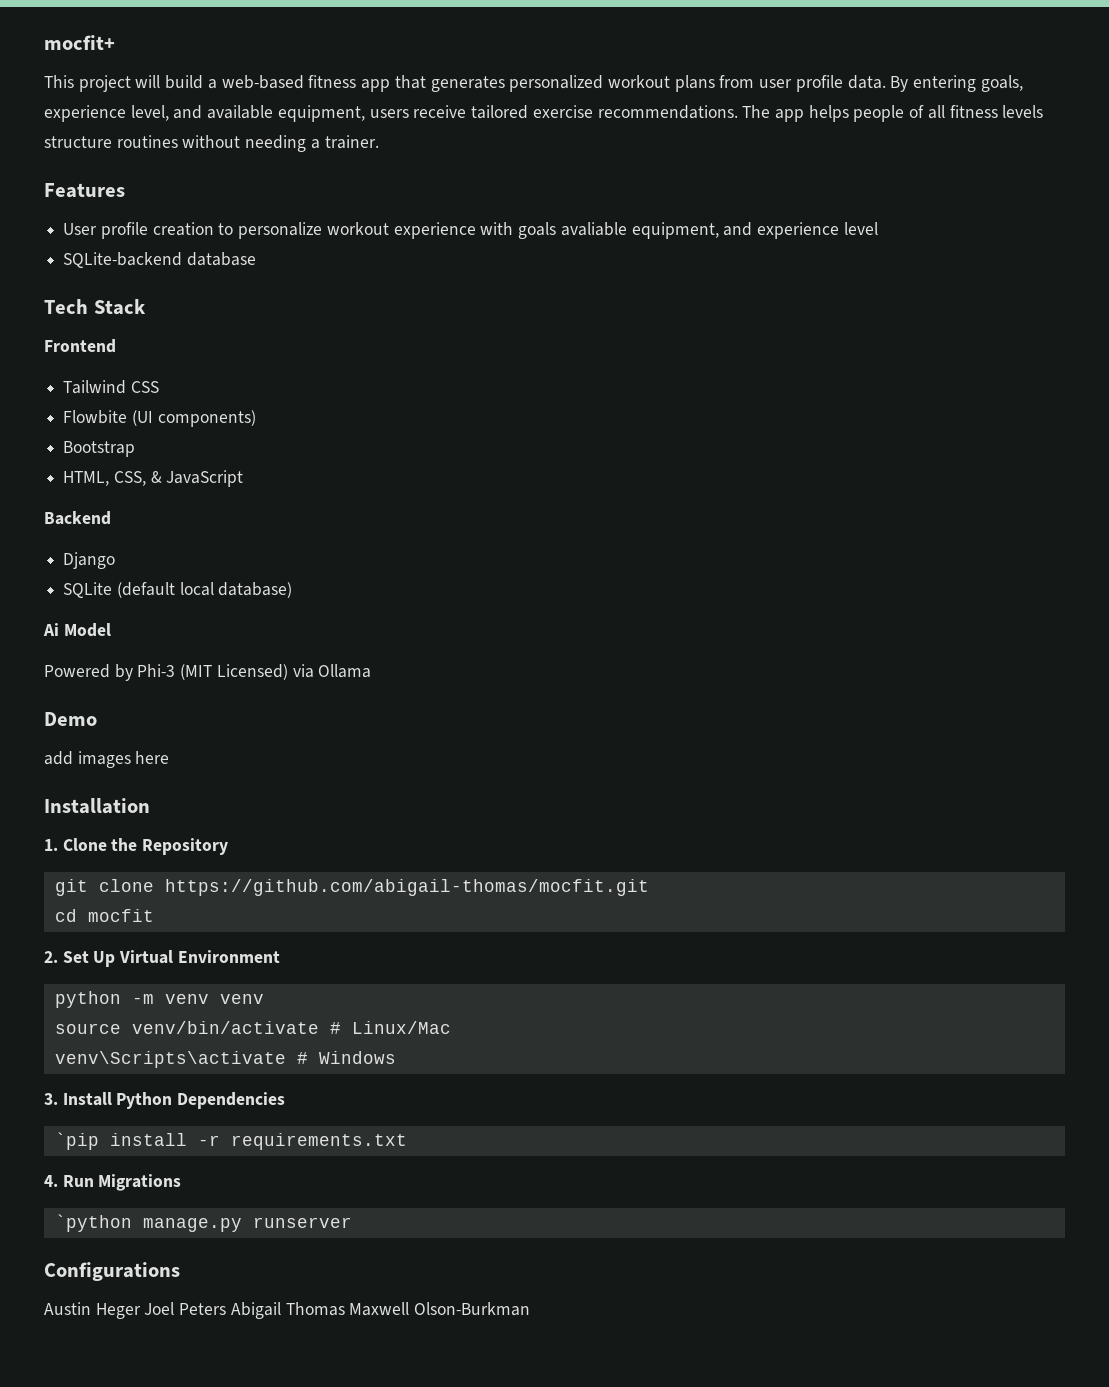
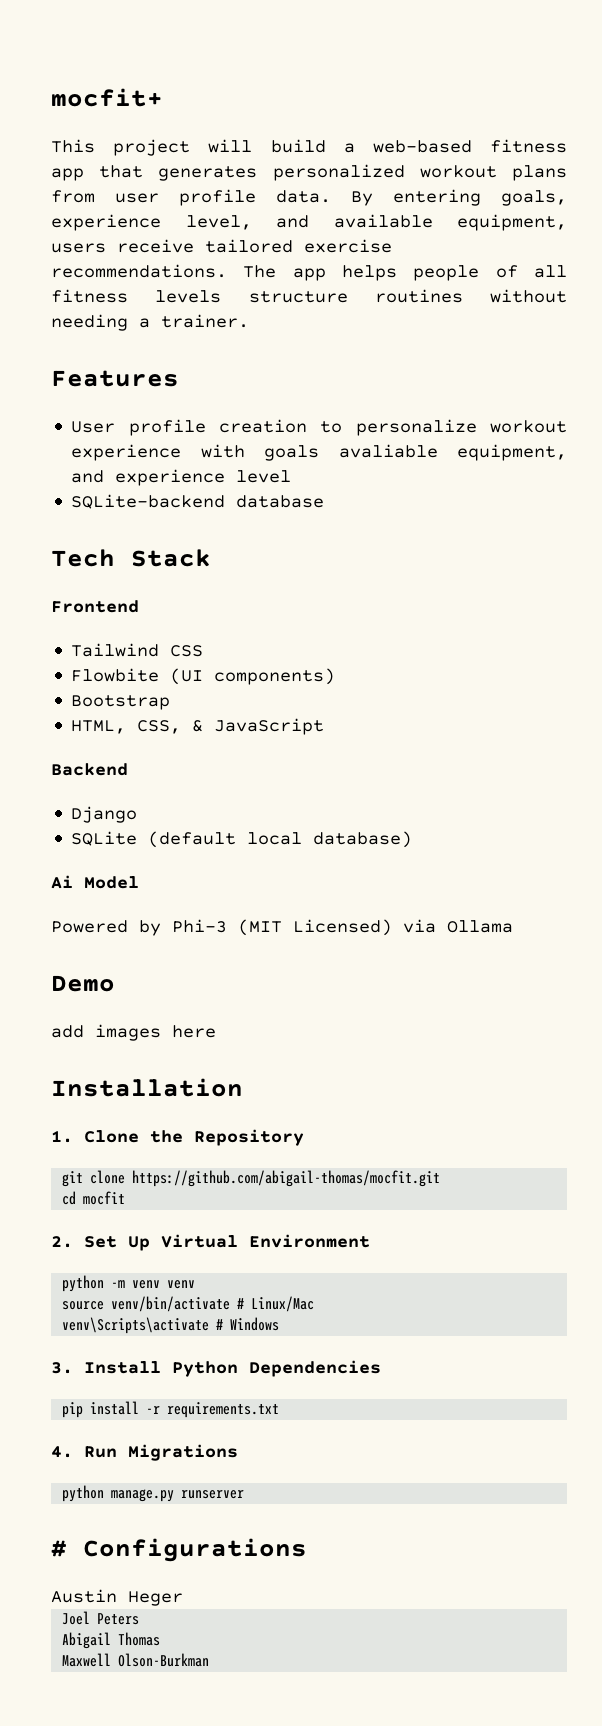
- `pip install -r requirements.txt
+ pip install -r requirements.txt
- `python manage.py runserver
+ python manage.py runserver
- Configurations
+ # Configurations
- Austin Heger Joel Peters Abigail Thomas Maxwell Olson-Burkman
+ Austin Heger
+ Joel Peters
+ Abigail Thomas
+ Maxwell Olson-Burkman

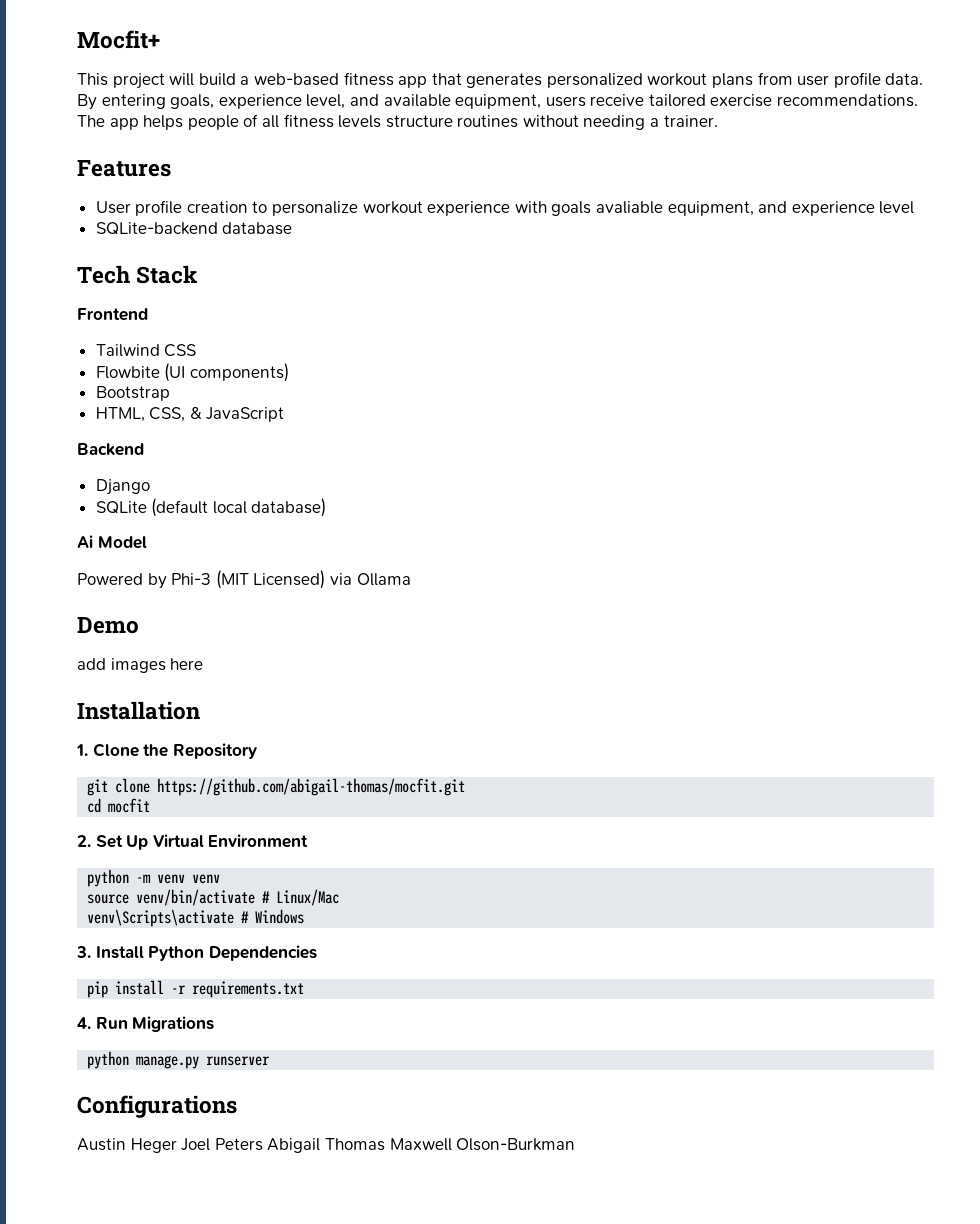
- mocfit+
+ Mocfit+
- # Configurations
+ Configurations
- Austin Heger
- Joel Peters
- Abigail Thomas
- Maxwell Olson-Burkman
+ Austin Heger Joel Peters Abigail Thomas Maxwell Olson-Burkman

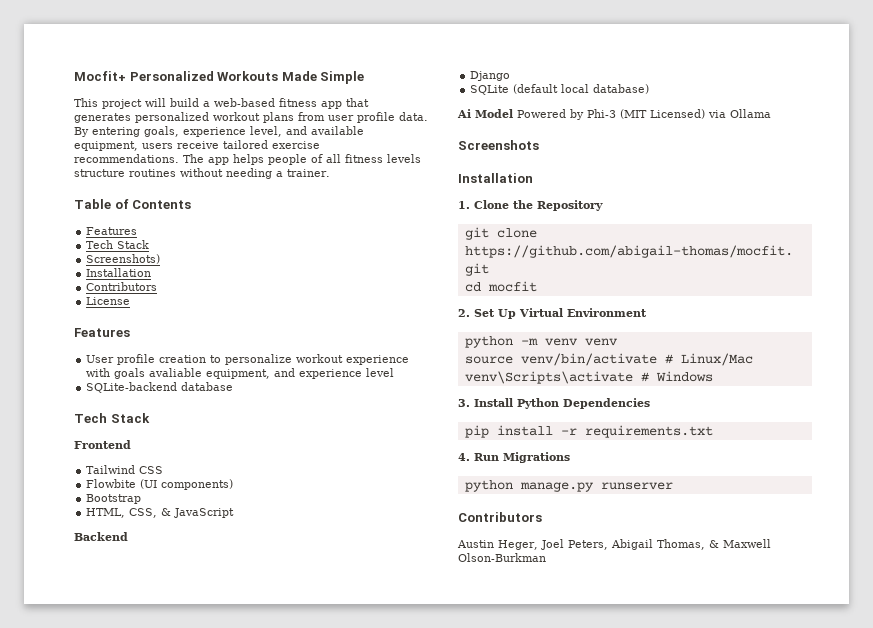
- Mocfit+
+ Mocfit+ Personalized Workouts Made Simple
+ Table of Contents
+ Features
+ Tech Stack
+ Screenshots)
+ Installation
+ Contributors
+ License
- Ai Model
- Powered by Phi-3 (MIT Licensed) via Ollama
+ Ai Model Powered by Phi-3 (MIT Licensed) via Ollama
- Demo
- add images here
+ Screenshots
  python manage.py runserver
- Configurations
+ Contributors
- Austin Heger Joel Peters Abigail Thomas Maxwell Olson-Burkman
+ Austin Heger, Joel Peters, Abigail Thomas, & Maxwell Olson-Burkman

